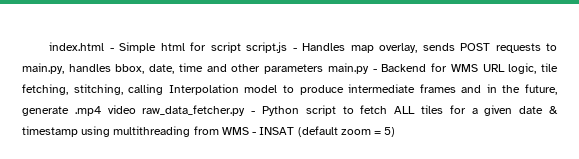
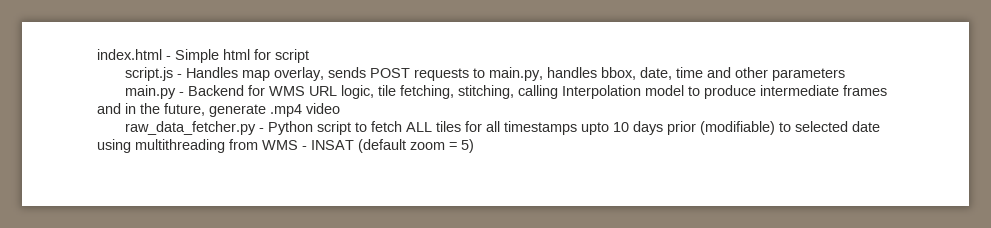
- index.html - Simple html for script script.js - Handles map overlay, sends POST requests to main.py, handles bbox, date, time and other parameters main.py - Backend for WMS URL logic, tile fetching, stitching, calling Interpolation model to produce intermediate frames and in the future, generate .mp4 video raw_data_fetcher.py - Python script to fetch ALL tiles for a given date & timestamp using multithreading from WMS - INSAT (default zoom = 5)
+ index.html - Simple html for script
+ script.js - Handles map overlay, sends POST requests to main.py, handles bbox, date, time and other parameters
+ main.py - Backend for WMS URL logic, tile fetching, stitching, calling Interpolation model to produce intermediate frames and in the future, generate .mp4 video
+ raw_data_fetcher.py - Python script to fetch ALL tiles for all timestamps upto 10 days prior (modifiable) to selected date using multithreading from WMS - INSAT (default zoom = 5)

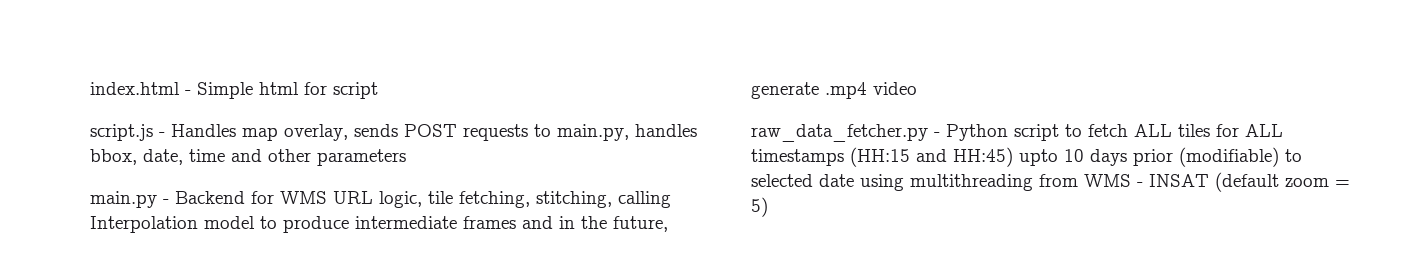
- raw_data_fetcher.py - Python script to fetch ALL tiles for all timestamps upto 10 days prior (modifiable) to selected date using multithreading from WMS - INSAT (default zoom = 5)
+ raw_data_fetcher.py - Python script to fetch ALL tiles for ALL timestamps (HH:15 and HH:45) upto 10 days prior (modifiable) to selected date using multithreading from WMS - INSAT (default zoom = 5)

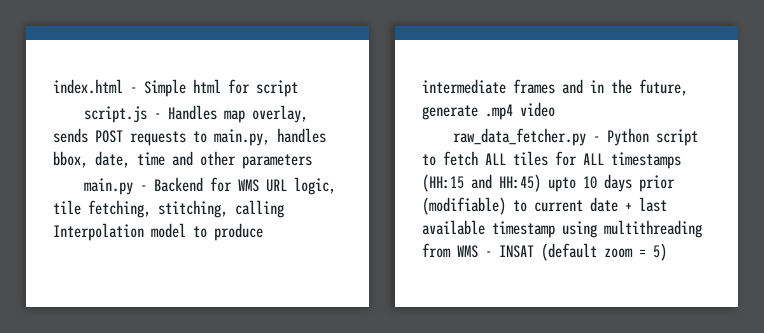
- raw_data_fetcher.py - Python script to fetch ALL tiles for ALL timestamps (HH:15 and HH:45) upto 10 days prior (modifiable) to selected date using multithreading from WMS - INSAT (default zoom = 5)
+ raw_data_fetcher.py - Python script to fetch ALL tiles for ALL timestamps (HH:15 and HH:45) upto 10 days prior (modifiable) to current date + last available timestamp using multithreading from WMS - INSAT (default zoom = 5)

